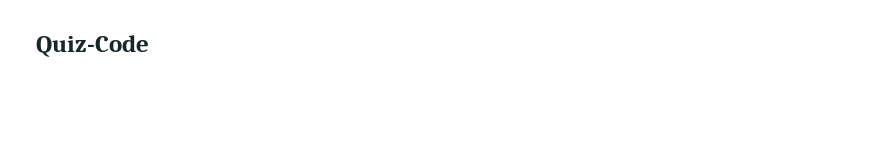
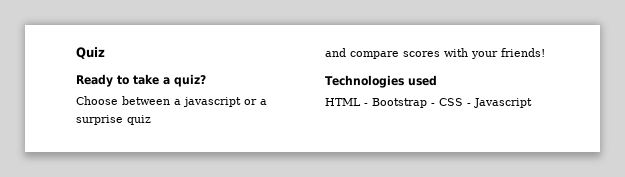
- Quiz-Code
+ Quiz
+ Ready to take a quiz?
+ Choose between a javascript or a surprise quiz
+ and compare scores with your friends!
+ Technologies used
+ HTML - Bootstrap - CSS - Javascript

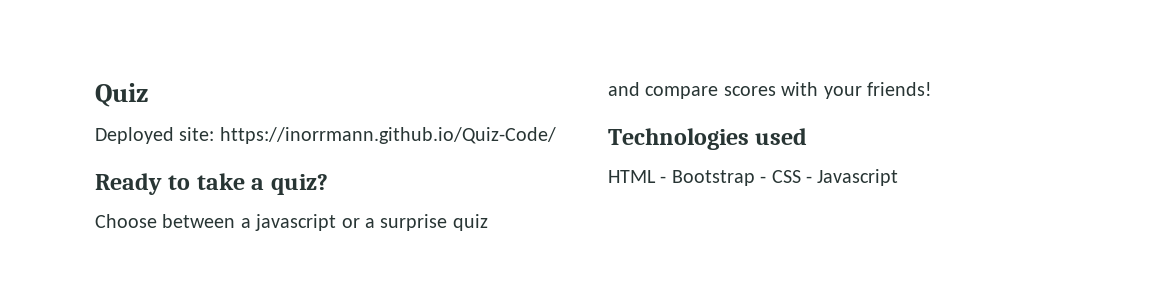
+ Deployed site: https://inorrmann.github.io/Quiz-Code/

